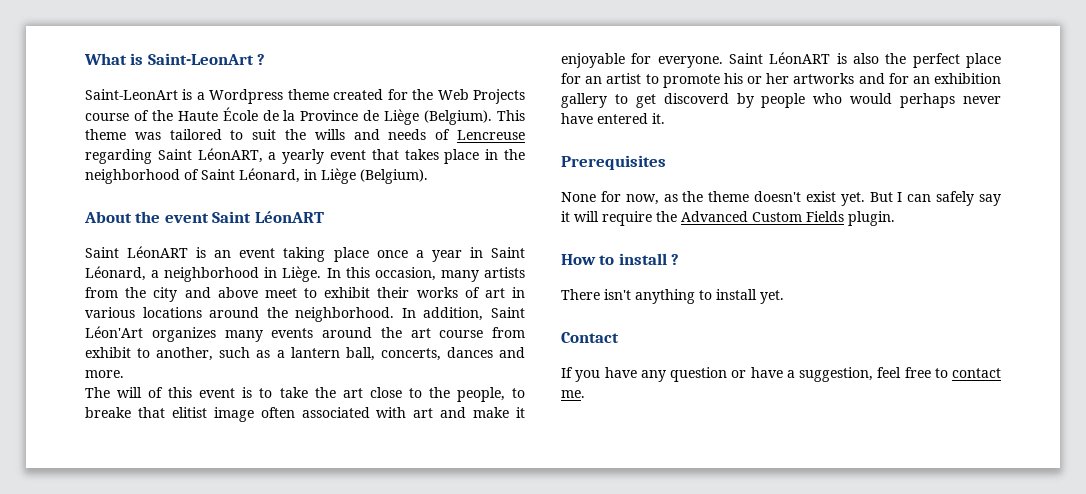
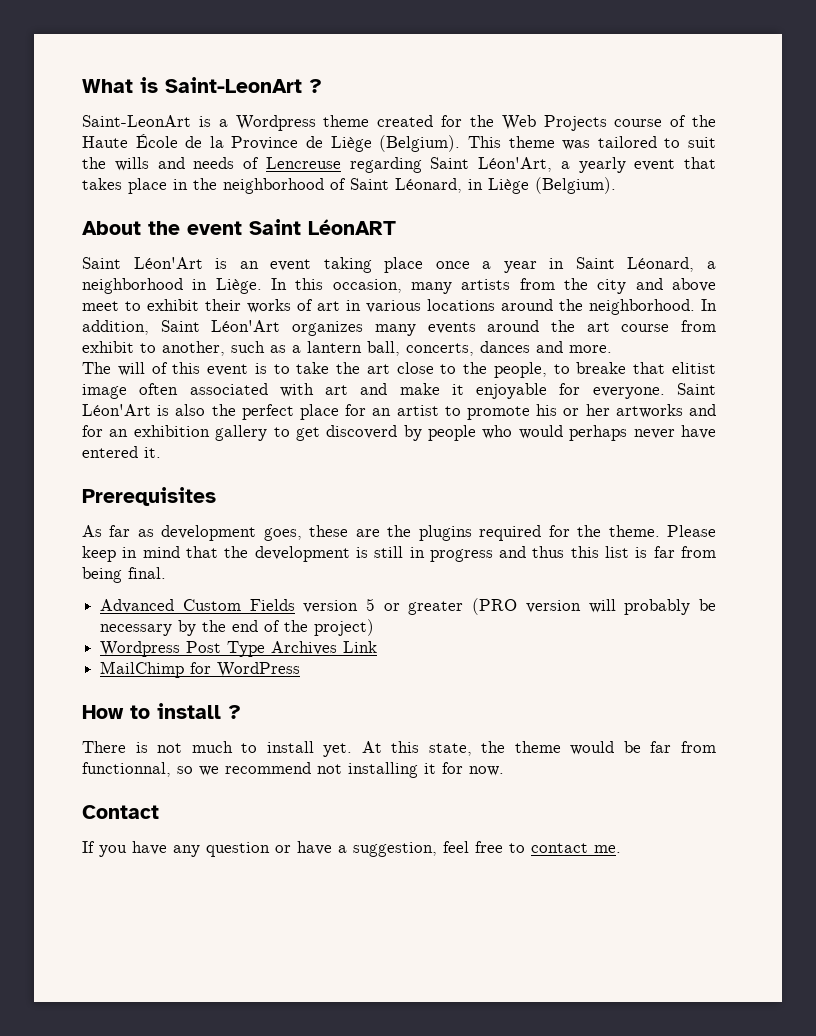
- This theme was tailored to suit the wills and needs of Lencreuse regarding Saint LéonART, a yearly event that takes place in the neighborhood of Saint Léonard, in Liège (Belgium).
+ This theme was tailored to suit the wills and needs of Lencreuse regarding Saint Léon'Art, a yearly event that takes place in the neighborhood of Saint Léonard, in Liège (Belgium).
- Saint LéonART is an event taking place once a year in Saint Léonard, a neighborhood in Liège.
+ Saint Léon'Art is an event taking place once a year in Saint Léonard, a neighborhood in Liège.
- Saint LéonART is also the perfect place for an artist to promote his or her artworks and for an exhibition gallery to get discoverd by people who would perhaps never have entered it.
+ Saint Léon'Art is also the perfect place for an artist to promote his or her artworks and for an exhibition gallery to get discoverd by people who would perhaps never have entered it.
- None for now, as the theme doesn't exist yet. But I can safely say it will require the Advanced Custom Fields plugin.
+ As far as development goes, these are the plugins required for the theme. Please keep in mind that the development is still in progress and thus this list is far from being final.
+ Advanced Custom Fields version 5 or greater (PRO version will probably be necessary by the end of the project)
+ Wordpress Post Type Archives Link
+ MailChimp for WordPress
- There isn't anything to install yet.
+ There is not much to install yet. At this state, the theme would be far from functionnal, so we recommend not installing it for now.

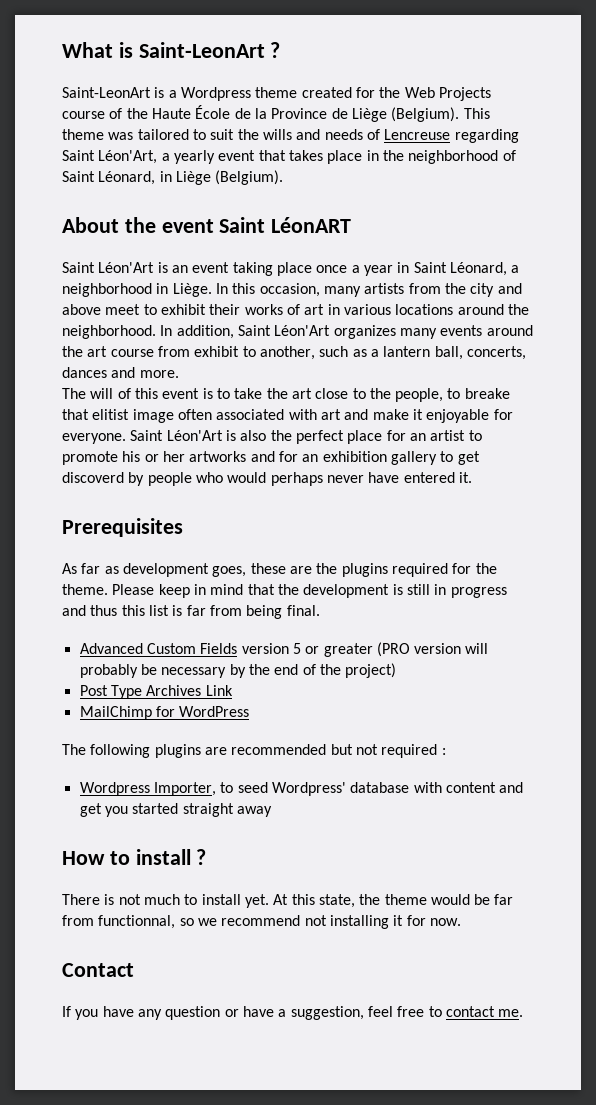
- Wordpress Post Type Archives Link
+ Post Type Archives Link
+ The following plugins are recommended but not required :
+ Wordpress Importer, to seed Wordpress' database with content and get you started straight away

